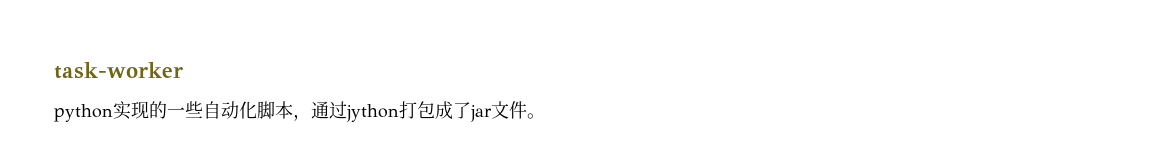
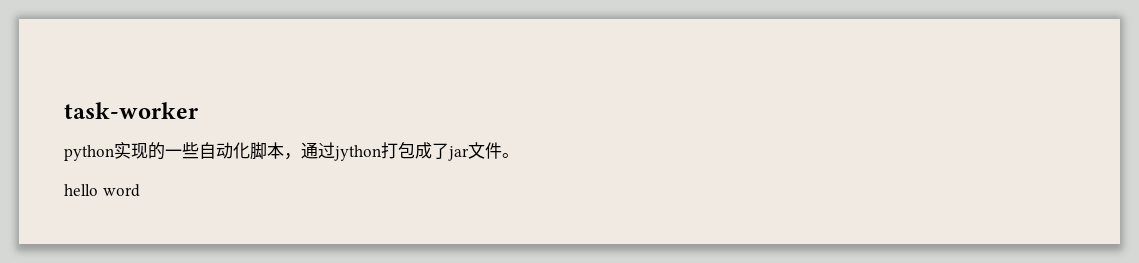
+ hello word

